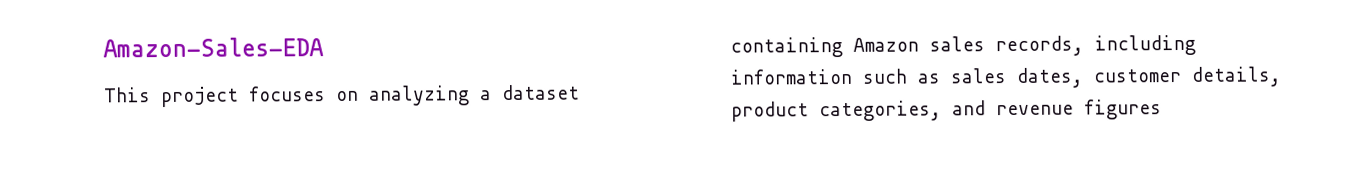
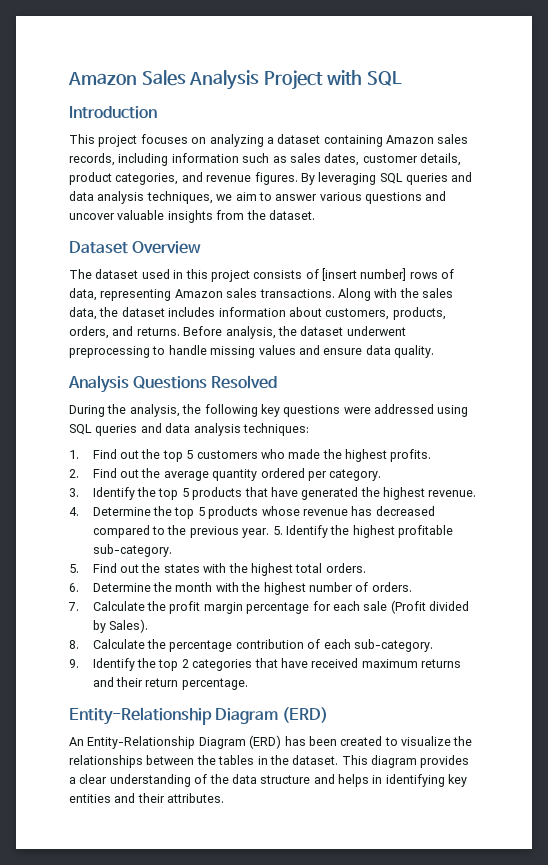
- Amazon-Sales-EDA
+ Amazon Sales Analysis Project with SQL
+ Introduction
- This project focuses on analyzing a dataset containing Amazon sales records, including information such as sales dates, customer details, product categories, and revenue figures
+ This project focuses on analyzing a dataset containing Amazon sales records, including information such as sales dates, customer details, product categories, and revenue figures. By leveraging SQL queries and data analysis techniques, we aim to answer various questions and uncover valuable insights from the dataset.
+ Dataset Overview
+ The dataset used in this project consists of [insert number] rows of data, representing Amazon sales transactions. Along with the sales data, the dataset includes information about customers, products, orders, and returns. Before analysis, the dataset underwent preprocessing to handle missing values and ensure data quality.
+ Analysis Questions Resolved
+ During the analysis, the following key questions were addressed using SQL queries and data analysis techniques:
+ 1. Find out the top 5 customers who made the highest profits.
+ 2. Find out the average quantity ordered per category.
+ 3. Identify the top 5 products that have generated the highest revenue.
+ 4. Determine the top 5 products whose revenue has decreased compared to the previous year. 5. Identify the highest profitable sub-category.
+ 5. Find out the states with the highest total orders.
+ 6. Determine the month with the highest number of orders.
+ 7. Calculate the profit margin percentage for each sale (Profit divided by Sales).
+ 8. Calculate the percentage contribution of each sub-category.
+ 9. Identify the top 2 categories that have received maximum returns and their return percentage.
+ Entity-Relationship Diagram (ERD)
+ An Entity-Relationship Diagram (ERD) has been created to visualize the relationships between the tables in the dataset. This diagram provides a clear understanding of the data structure and helps in identifying key entities and their attributes.

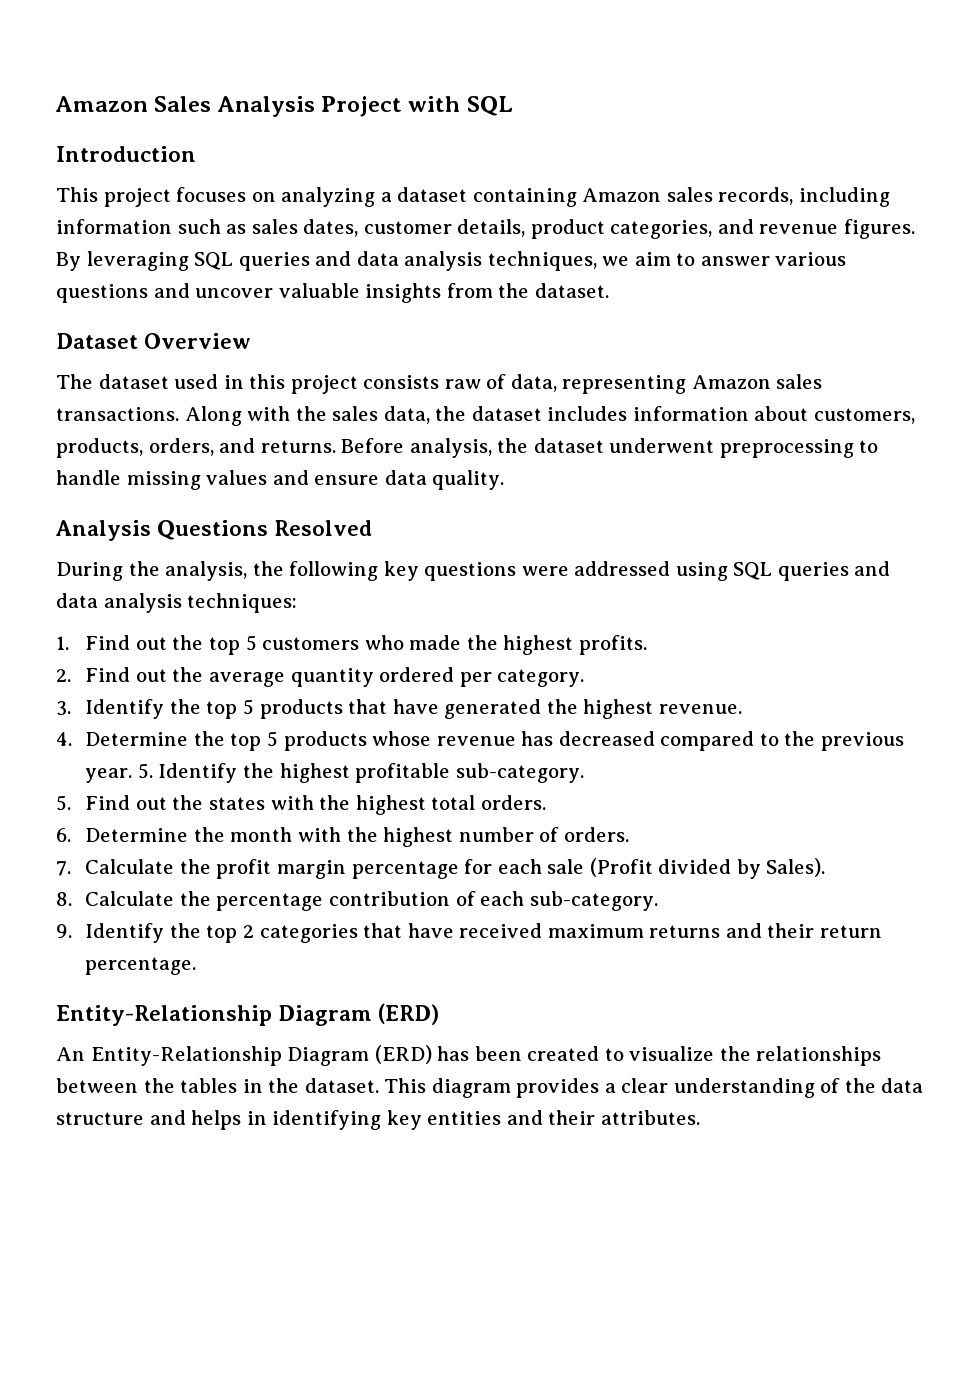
- The dataset used in this project consists of [insert number] rows of data, representing Amazon sales transactions.
+ The dataset used in this project consists raw of data, representing Amazon sales transactions.

